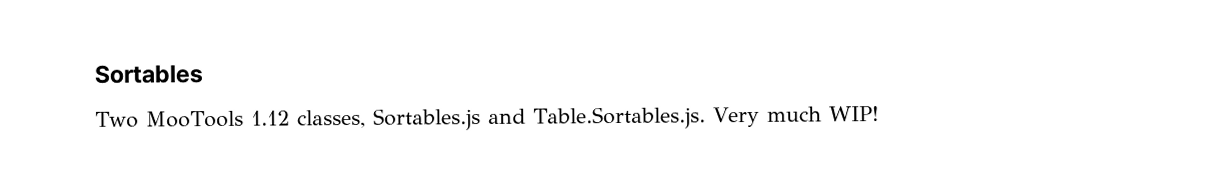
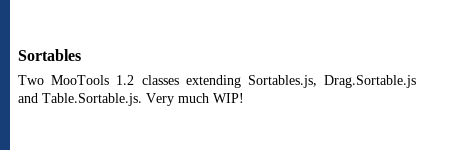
- Two MooTools 1.12 classes, Sortables.js and Table.Sortables.js. Very much WIP!
+ Two MooTools 1.2 classes extending Sortables.js, Drag.Sortable.js and Table.Sortable.js. Very much WIP!

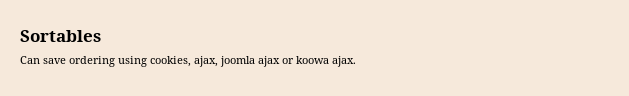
- Two MooTools 1.2 classes extending Sortables.js, Drag.Sortable.js and Table.Sortable.js. Very much WIP!
+ Can save ordering using cookies, ajax, joomla ajax or koowa ajax.

